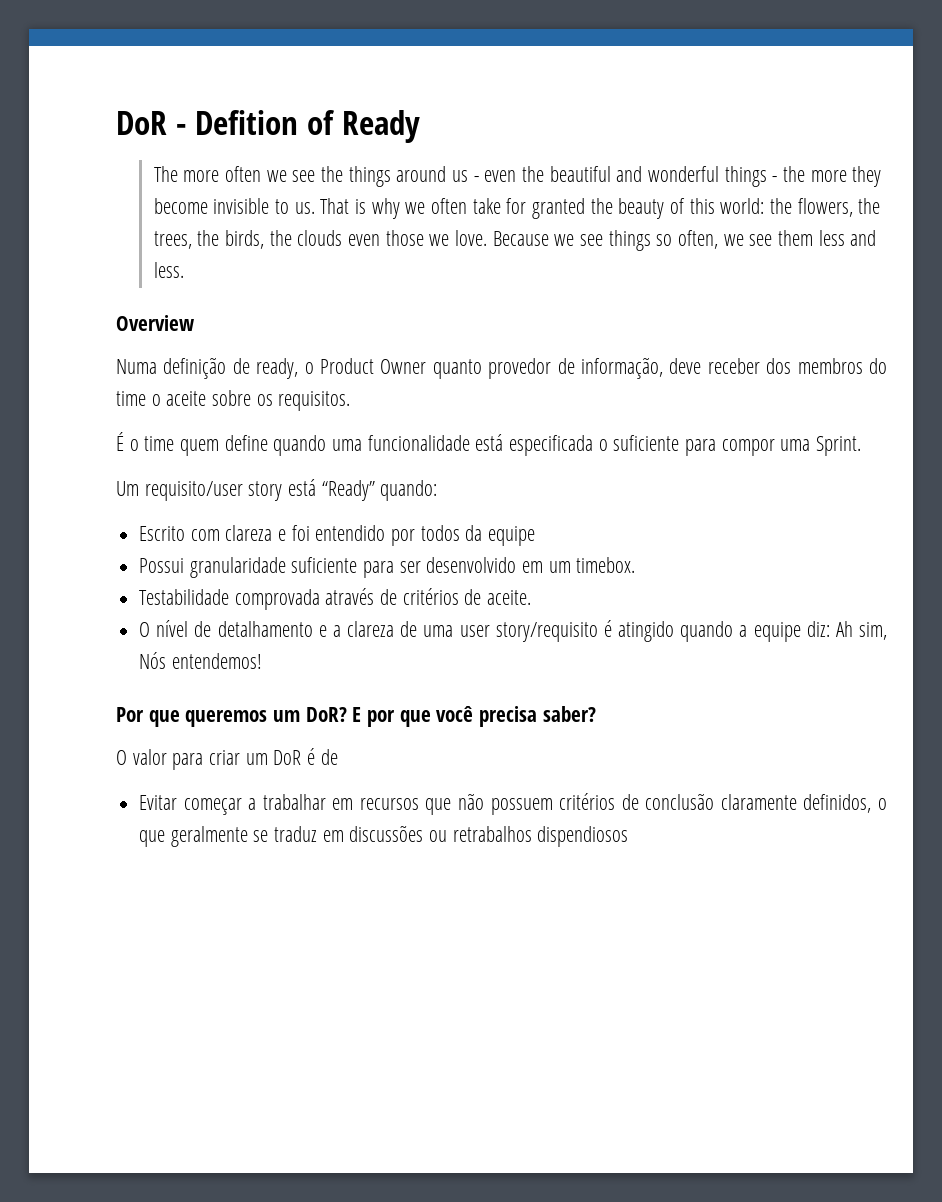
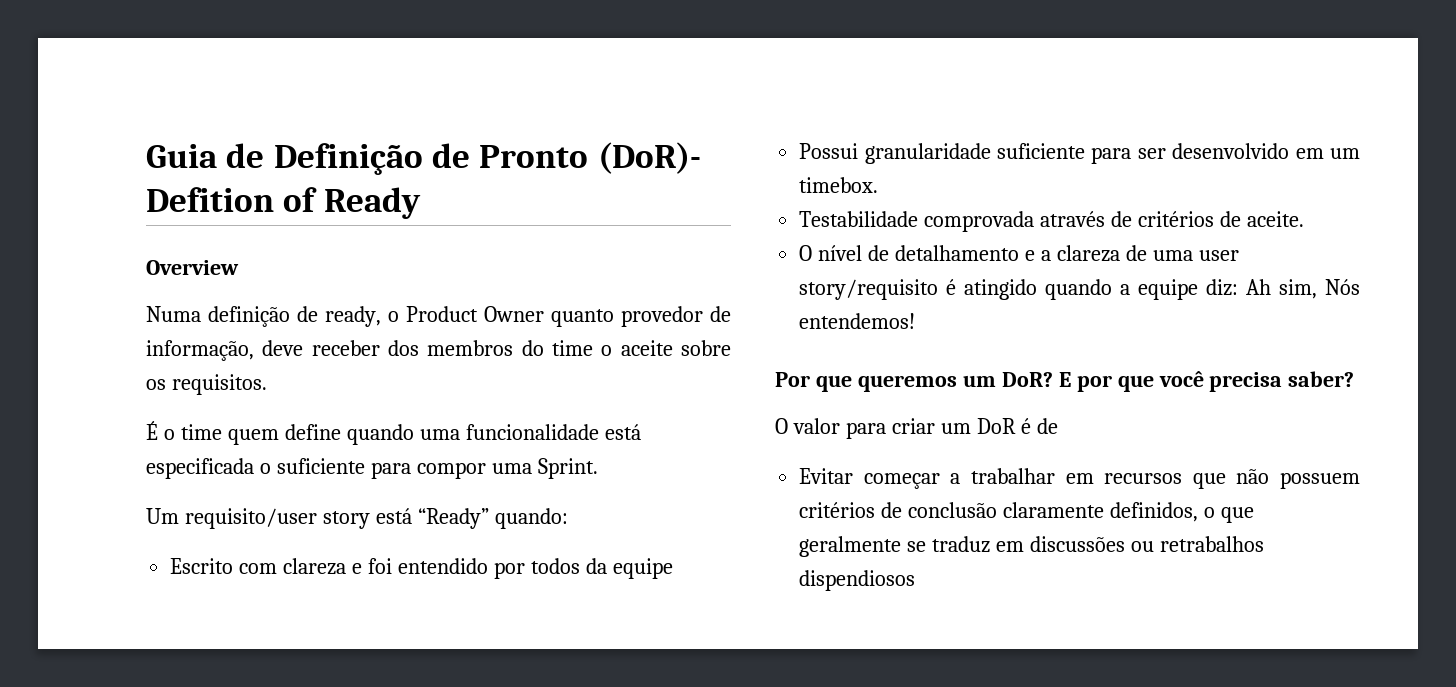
- DoR - Defition of Ready
- The more often we see the things around us - even the beautiful and wonderful things - the more they become invisible to us. That is why we often take for granted the beauty of this world: the flowers, the trees, the birds, the clouds even those we love. Because we see things so often, we see them less and less.
+ Guia de Definição de Pronto (DoR)- Defition of Ready

